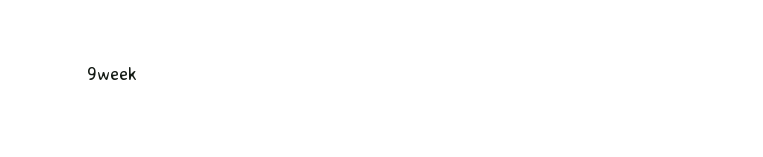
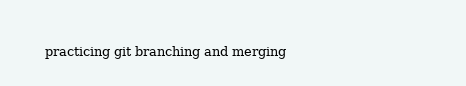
- 9week
+ practicing git branching and merging

